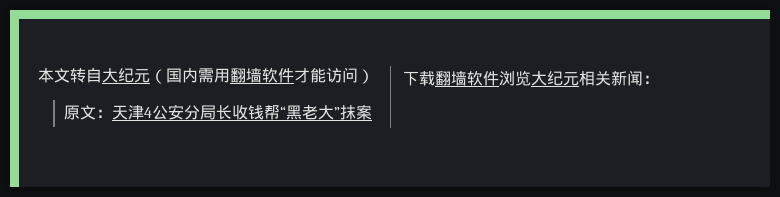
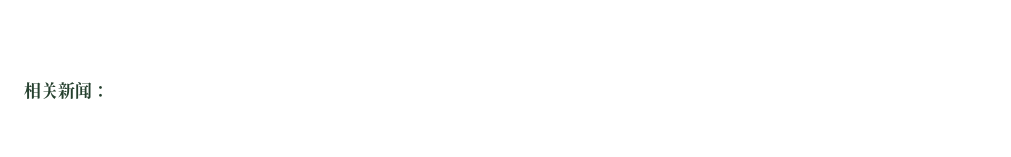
- 本文转自大纪元（国内需用翻墙软件才能访问）
- 原文：天津4公安分局长收钱帮“黑老大”抹案
- 下载翻墙软件浏览大纪元相关新闻：
+ 相关新闻：

